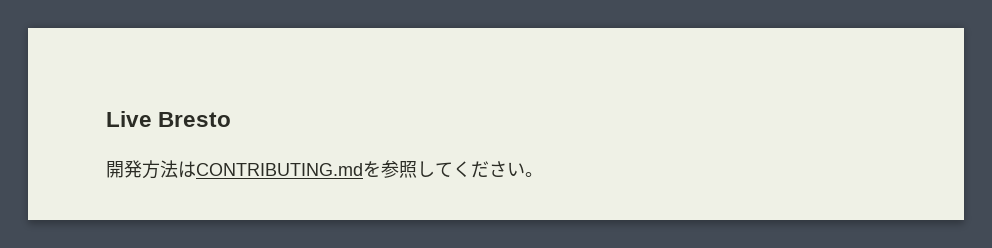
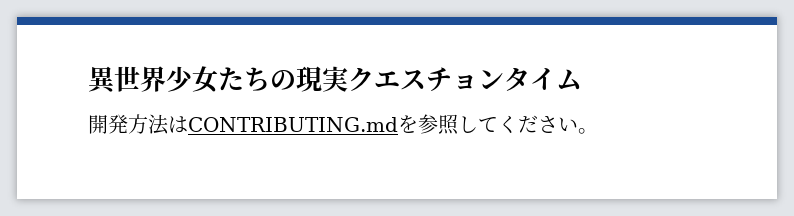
- Live Bresto
+ 異世界少女たちの現実クエスチョンタイム

